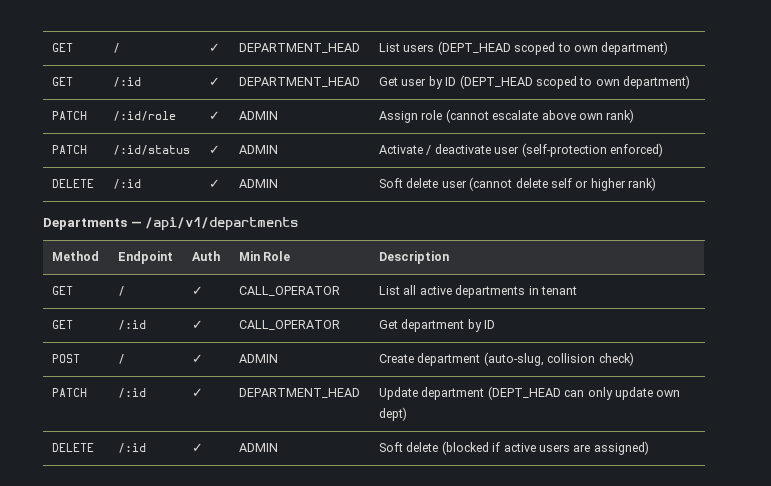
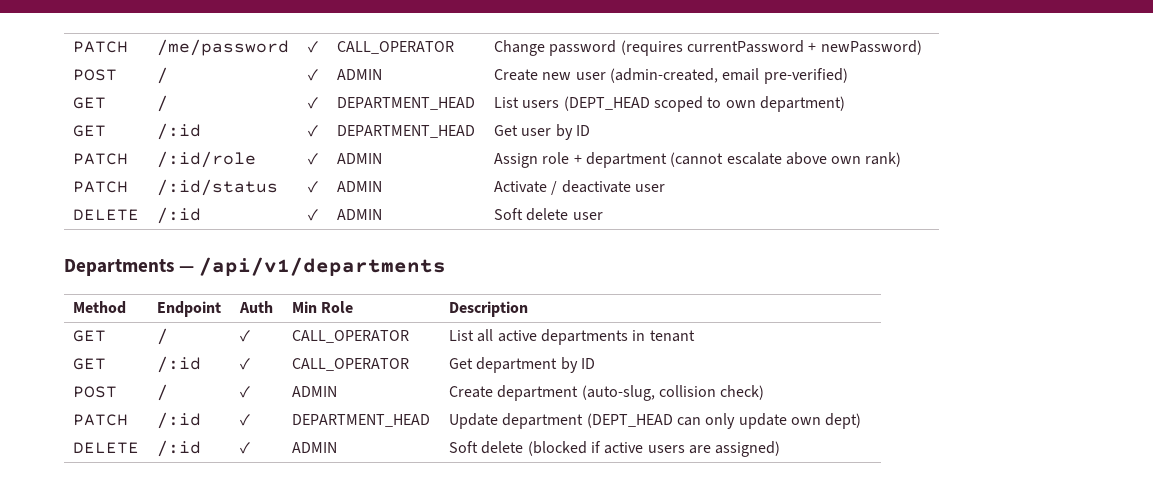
+ PATCH | /me/password | ✓ | CALL_OPERATOR | Change password (requires currentPassword + newPassword)
+ POST | / | ✓ | ADMIN | Create new user (admin-created, email pre-verified)
- GET | /:id | ✓ | DEPARTMENT_HEAD | Get user by ID (DEPT_HEAD scoped to own department)
+ GET | /:id | ✓ | DEPARTMENT_HEAD | Get user by ID
- PATCH | /:id/role | ✓ | ADMIN | Assign role (cannot escalate above own rank)
+ PATCH | /:id/role | ✓ | ADMIN | Assign role + department (cannot escalate above own rank)
- PATCH | /:id/status | ✓ | ADMIN | Activate / deactivate user (self-protection enforced)
+ PATCH | /:id/status | ✓ | ADMIN | Activate / deactivate user
- DELETE | /:id | ✓ | ADMIN | Soft delete user (cannot delete self or higher rank)
+ DELETE | /:id | ✓ | ADMIN | Soft delete user

